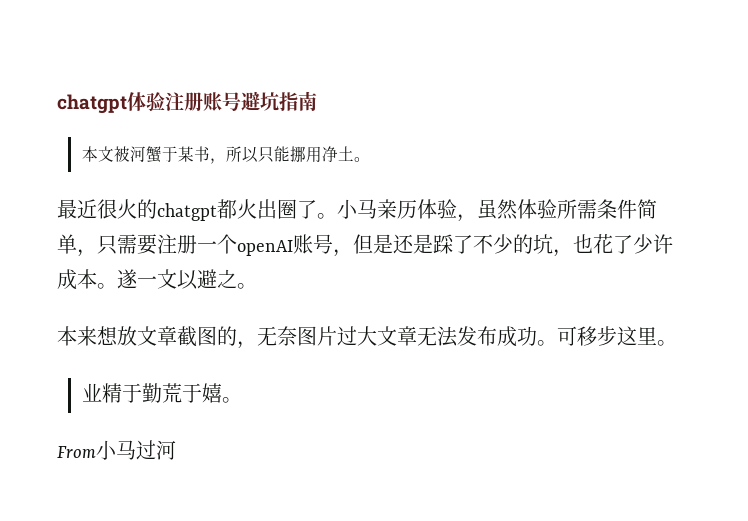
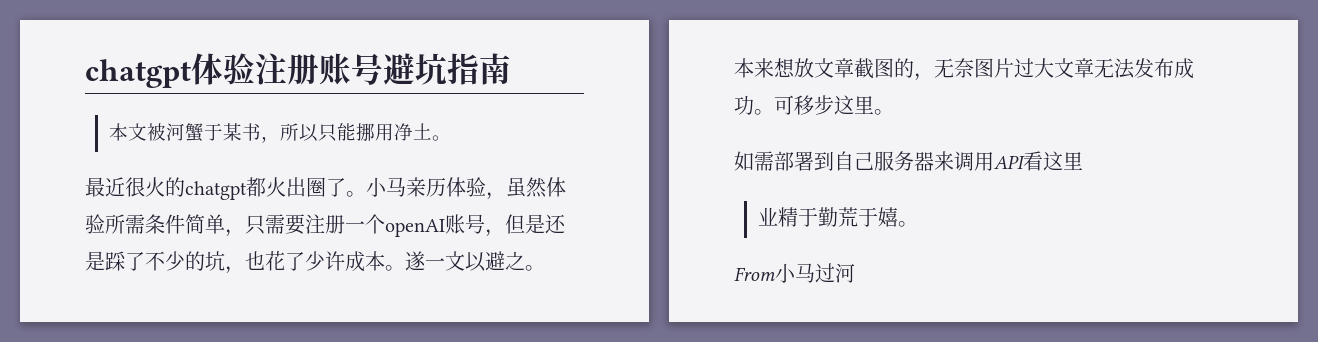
+ 如需部署到自己服务器来调用API看这里

